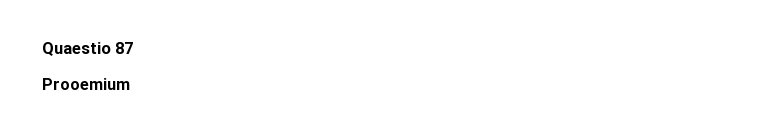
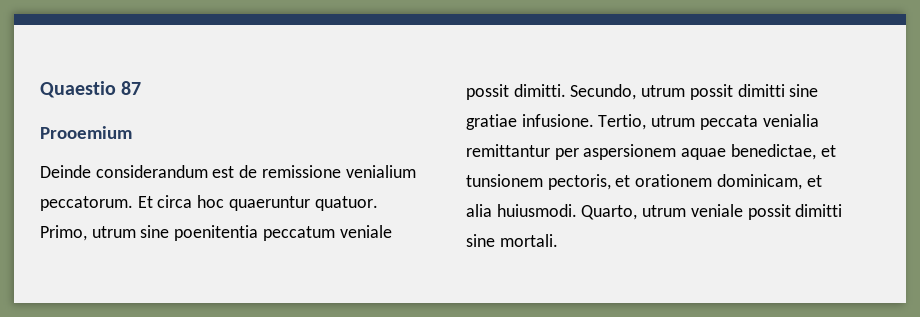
+ Deinde considerandum est de remissione venialium peccatorum. Et circa hoc quaeruntur quatuor. Primo, utrum sine poenitentia peccatum veniale possit dimitti. Secundo, utrum possit dimitti sine gratiae infusione. Tertio, utrum peccata venialia remittantur per aspersionem aquae benedictae, et tunsionem pectoris, et orationem dominicam, et alia huiusmodi. Quarto, utrum veniale possit dimitti sine mortali.

